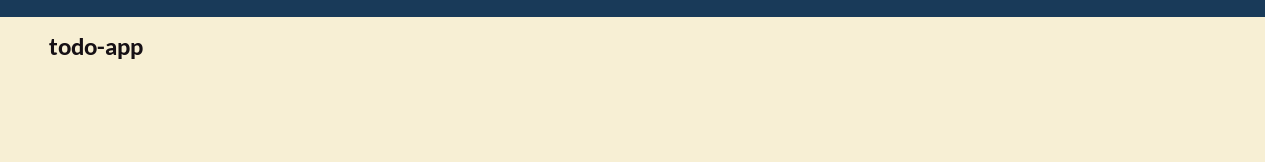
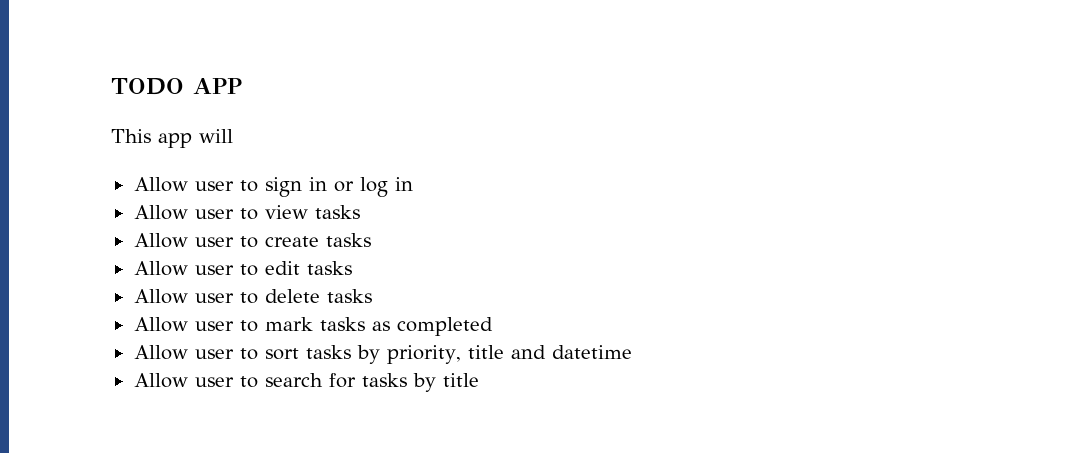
- todo-app
+ TODO APP
+ This app will
+ Allow user to sign in or log in
+ Allow user to view tasks
+ Allow user to create tasks
+ Allow user to edit tasks
+ Allow user to delete tasks
+ Allow user to mark tasks as completed
+ Allow user to sort tasks by priority, title and datetime
+ Allow user to search for tasks by title

